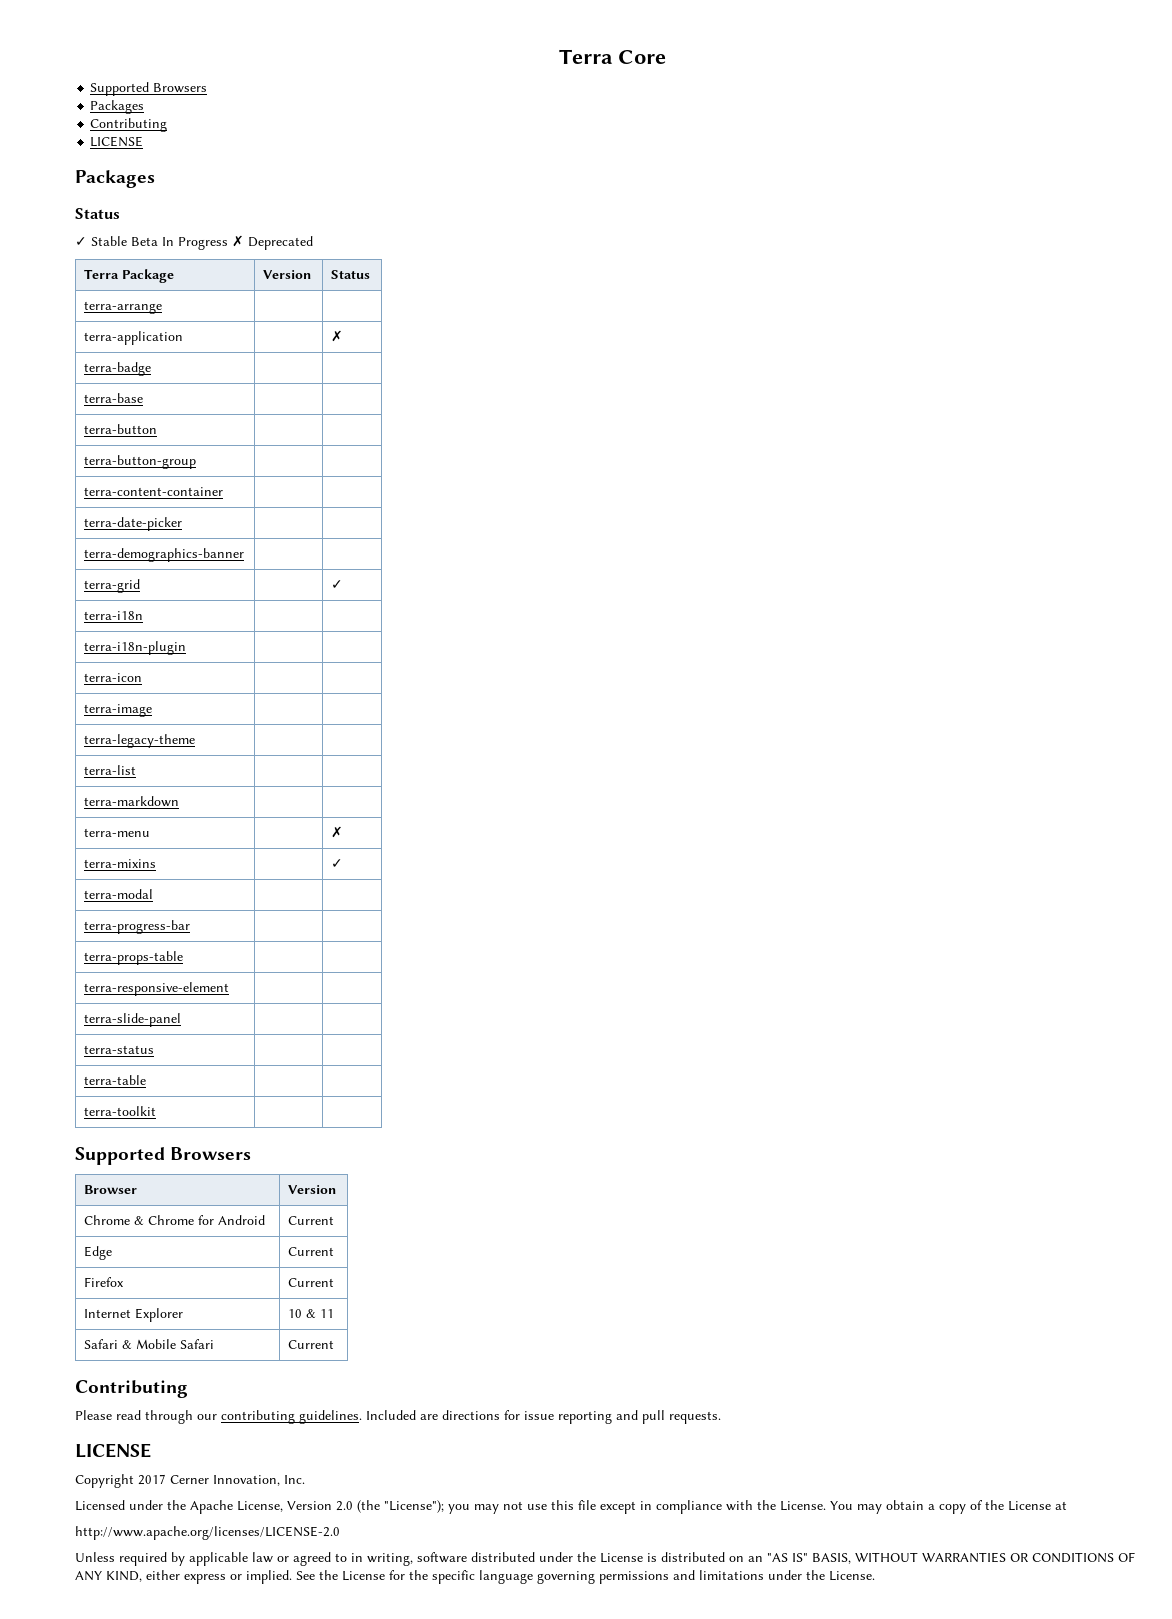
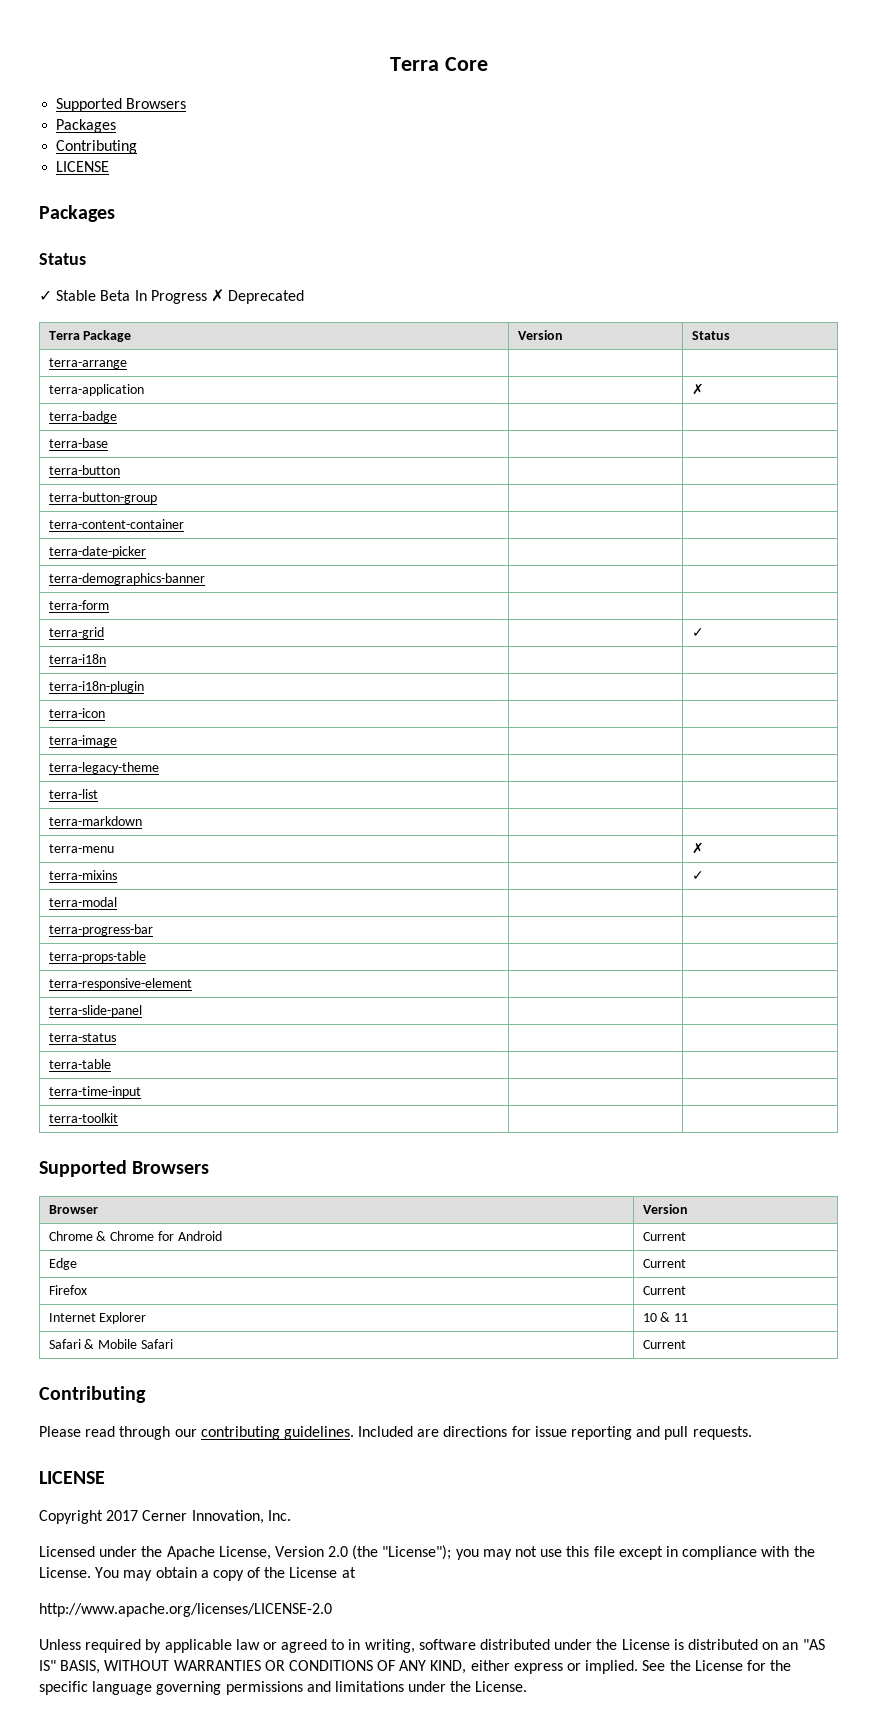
+ terra-form | |
+ terra-time-input | |

